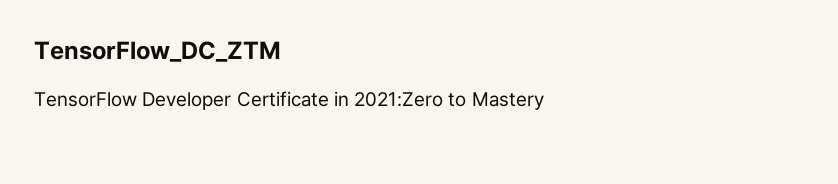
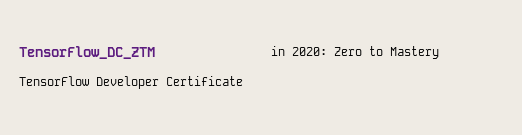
- TensorFlow Developer Certificate in 2021:Zero to Mastery
+ TensorFlow Developer Certificate in 2020: Zero to Mastery

